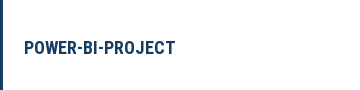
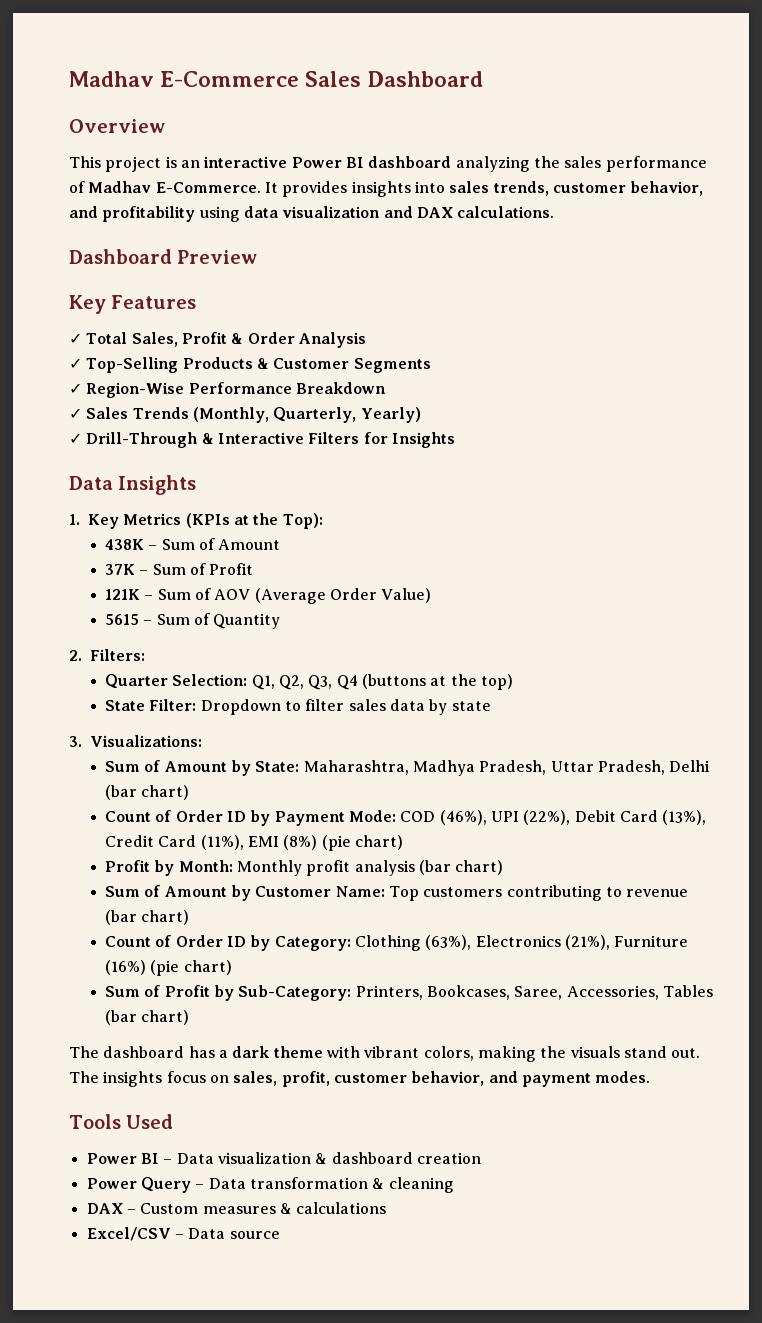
- POWER-BI-PROJECT
+ Madhav E-Commerce Sales Dashboard
+ Overview
+ This project is an interactive Power BI dashboard analyzing the sales performance of Madhav E-Commerce. It provides insights into sales trends, customer behavior, and profitability using data visualization and DAX calculations.
+ Dashboard Preview
+ Key Features
+ ✓ Total Sales, Profit & Order Analysis
+ ✓ Top-Selling Products & Customer Segments
+ ✓ Region-Wise Performance Breakdown
+ ✓ Sales Trends (Monthly, Quarterly, Yearly)
+ ✓ Drill-Through & Interactive Filters for Insights
+ Data Insights
+ 1. Key Metrics (KPIs at the Top):
+ 438K – Sum of Amount
+ 37K – Sum of Profit
+ 121K – Sum of AOV (Average Order Value)
+ 5615 – Sum of Quantity
+ 2. Filters:
+ Quarter Selection: Q1, Q2, Q3, Q4 (buttons at the top)
+ State Filter: Dropdown to filter sales data by state
+ 3. Visualizations:
+ Sum of Amount by State: Maharashtra, Madhya Pradesh, Uttar Pradesh, Delhi (bar chart)
+ Count of Order ID by Payment Mode: COD (46%), UPI (22%), Debit Card (13%), Credit Card (11%), EMI (8%) (pie chart)
+ Profit by Month: Monthly profit analysis (bar chart)
+ Sum of Amount by Customer Name: Top customers contributing to revenue (bar chart)
+ Count of Order ID by Category: Clothing (63%), Electronics (21%), Furniture (16%) (pie chart)
+ Sum of Profit by Sub-Category: Printers, Bookcases, Saree, Accessories, Tables (bar chart)
+ The dashboard has a dark theme with vibrant colors, making the visuals stand out. The insights focus on sales, profit, customer behavior, and payment modes.
+ Tools Used
+ Power BI – Data visualization & dashboard creation
+ Power Query – Data transformation & cleaning
+ DAX – Custom measures & calculations
+ Excel/CSV – Data source

